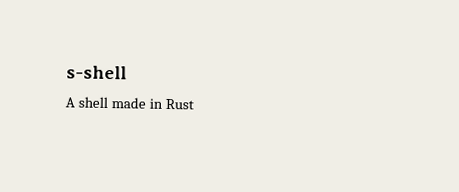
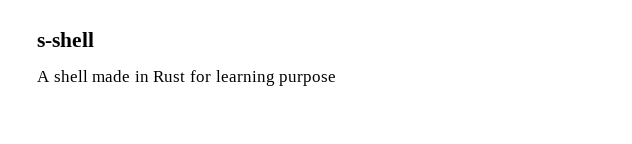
- A shell made in Rust
+ A shell made in Rust for learning purpose

